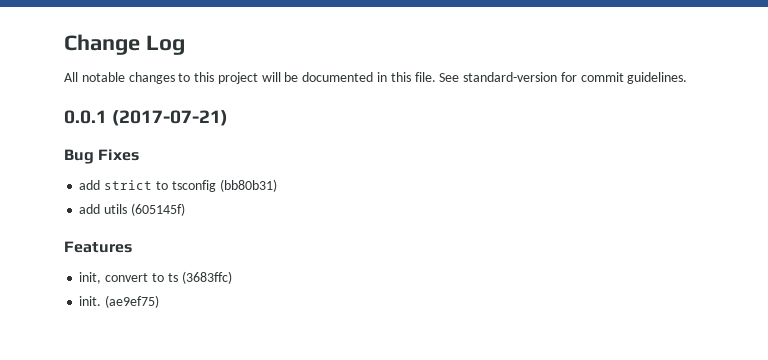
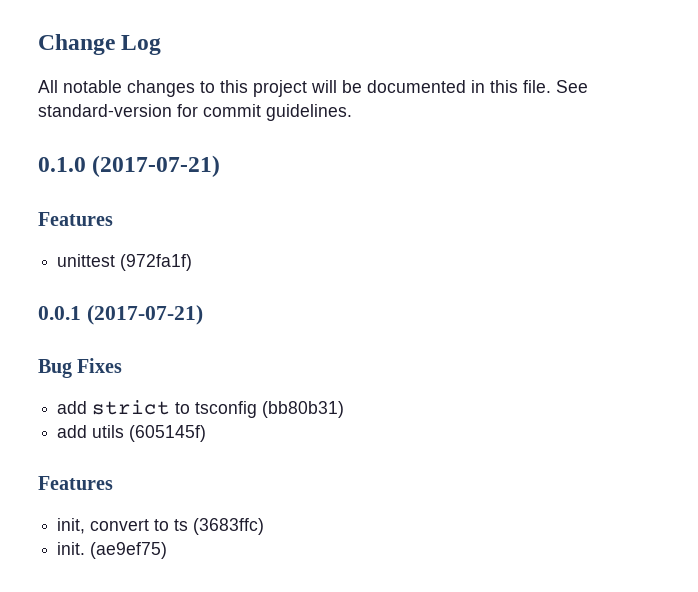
+ 0.1.0 (2017-07-21)
+ Features
+ unittest (972fa1f)

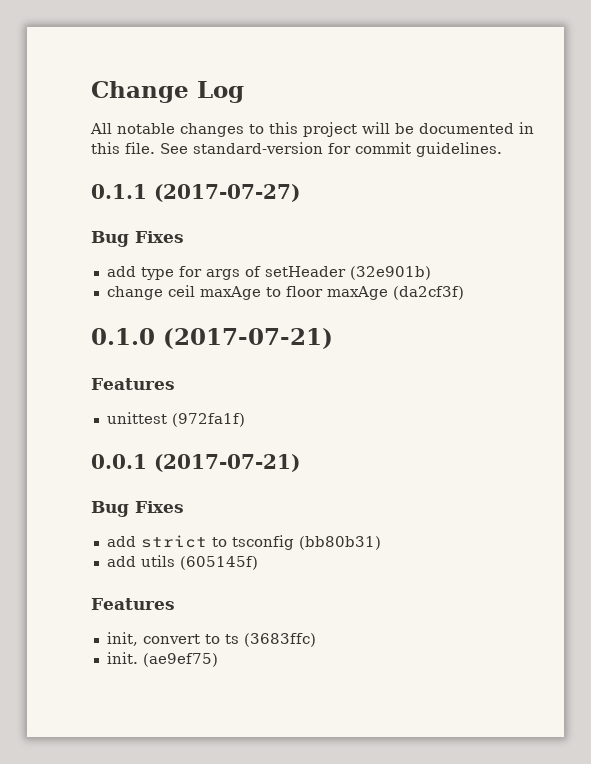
+ 0.1.1 (2017-07-27)
+ Bug Fixes
+ add type for args of setHeader (32e901b)
+ change ceil maxAge to floor maxAge (da2cf3f)

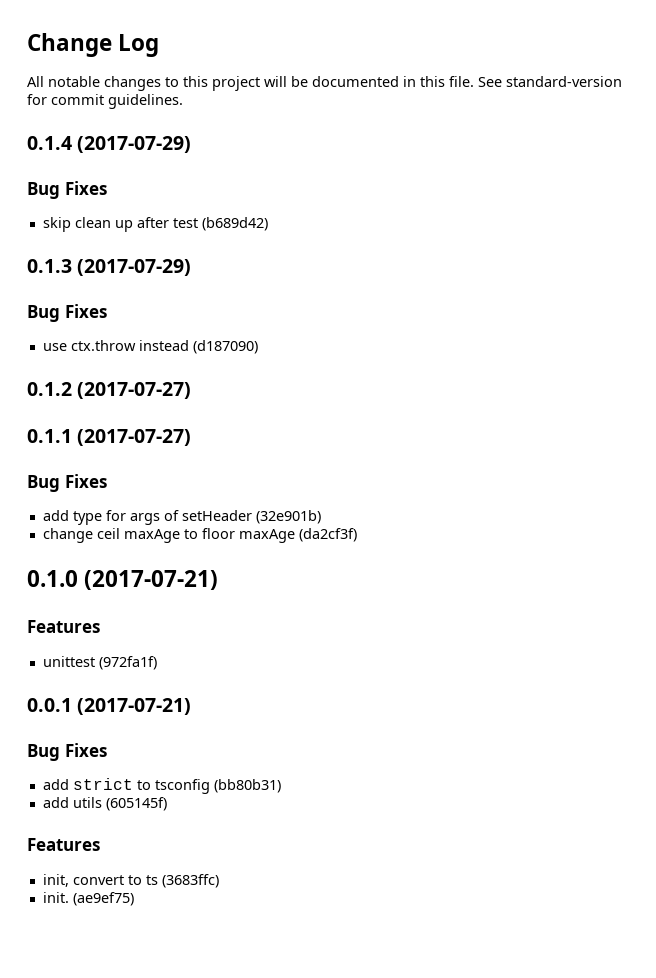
+ 0.1.4 (2017-07-29)
+ Bug Fixes
+ skip clean up after test (b689d42)
+ 0.1.3 (2017-07-29)
+ Bug Fixes
+ use ctx.throw instead (d187090)
+ 0.1.2 (2017-07-27)

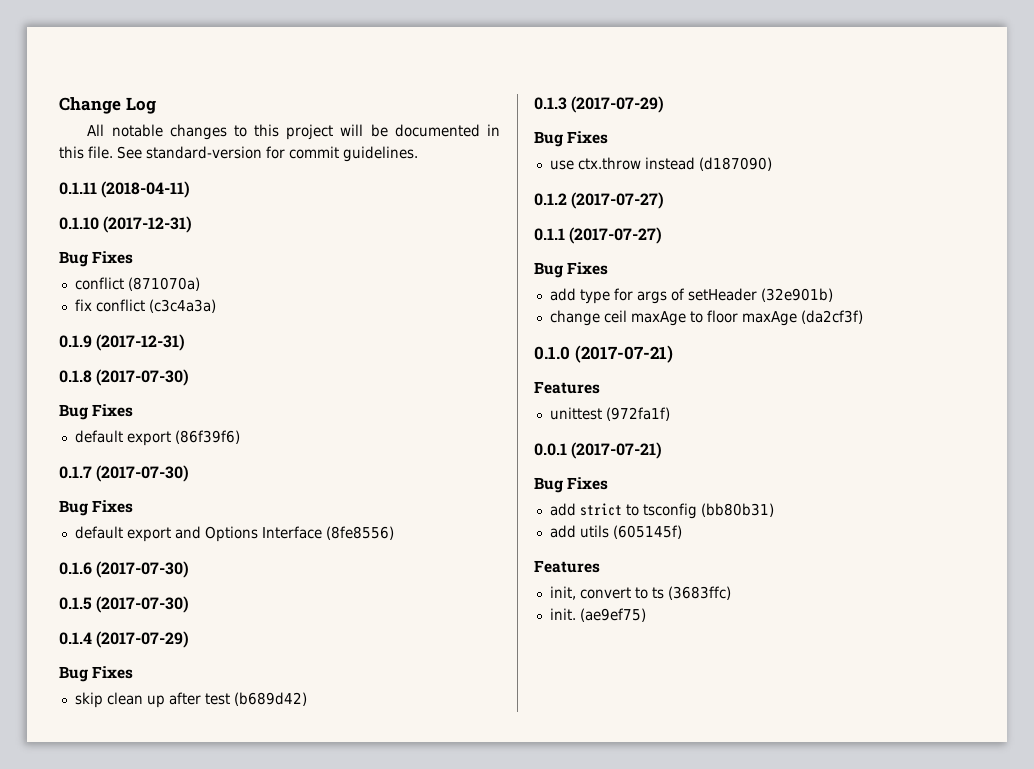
+ 0.1.11 (2018-04-11)
+ 0.1.10 (2017-12-31)
+ Bug Fixes
+ conflict (871070a)
+ fix conflict (c3c4a3a)
+ 0.1.9 (2017-12-31)
+ 0.1.8 (2017-07-30)
+ Bug Fixes
+ default export (86f39f6)
+ 0.1.7 (2017-07-30)
+ Bug Fixes
+ default export and Options Interface (8fe8556)
+ 0.1.6 (2017-07-30)
+ 0.1.5 (2017-07-30)

